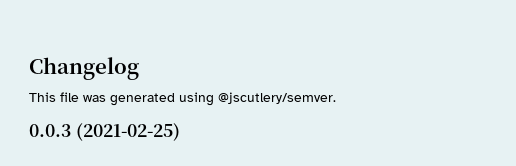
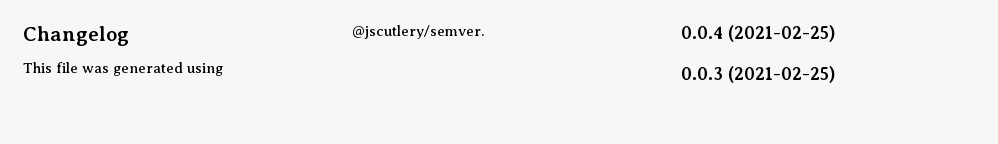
+ 0.0.4 (2021-02-25)

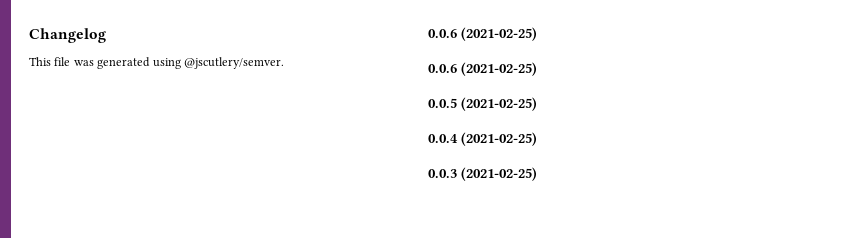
  This file was generated using @jscutlery/semver.
+ 0.0.6 (2021-02-25)
+ 0.0.6 (2021-02-25)
+ 0.0.5 (2021-02-25)

